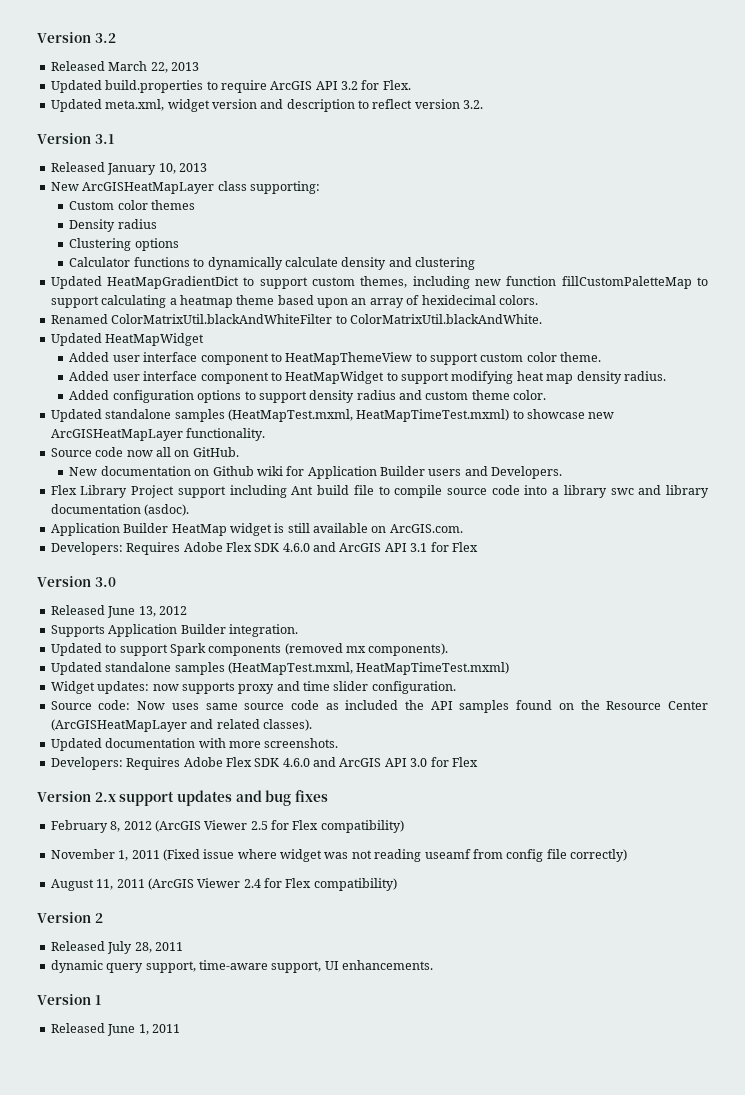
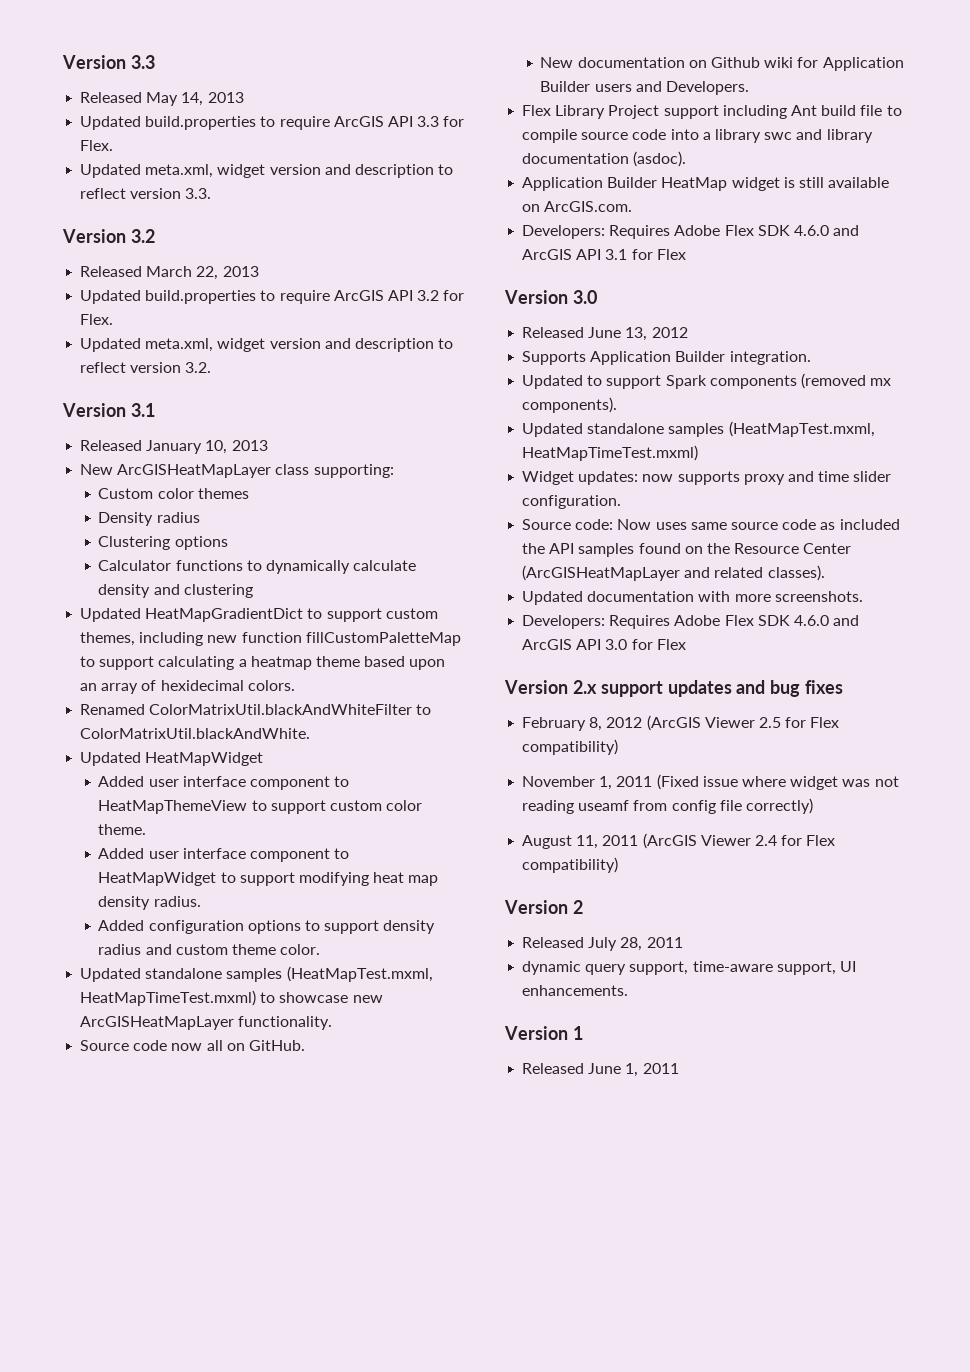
+ Version 3.3
+ Released May 14, 2013
+ Updated build.properties to require ArcGIS API 3.3 for Flex.
+ Updated meta.xml, widget version and description to reflect version 3.3.

